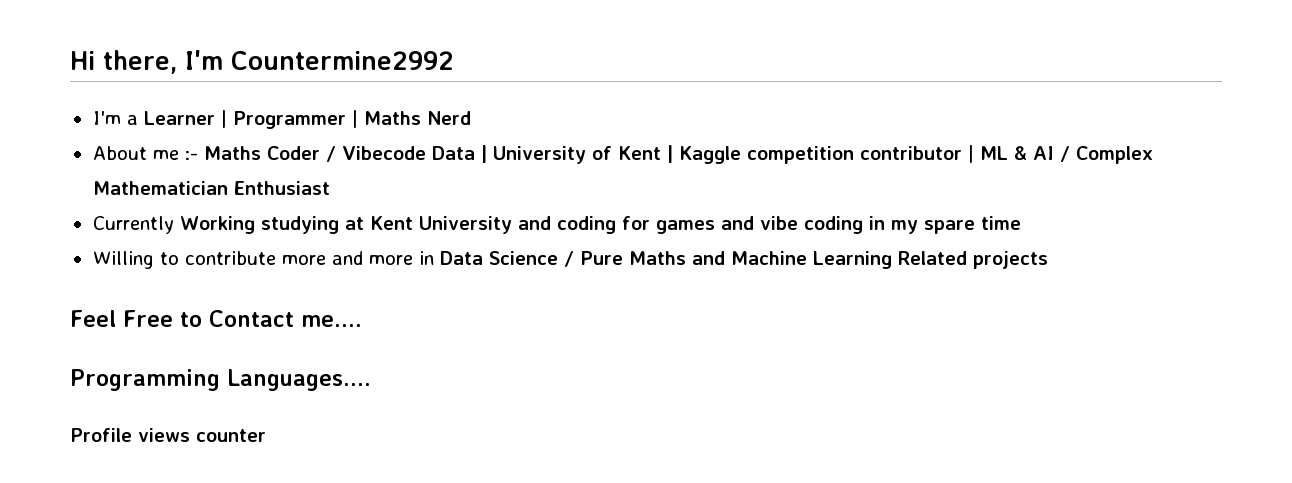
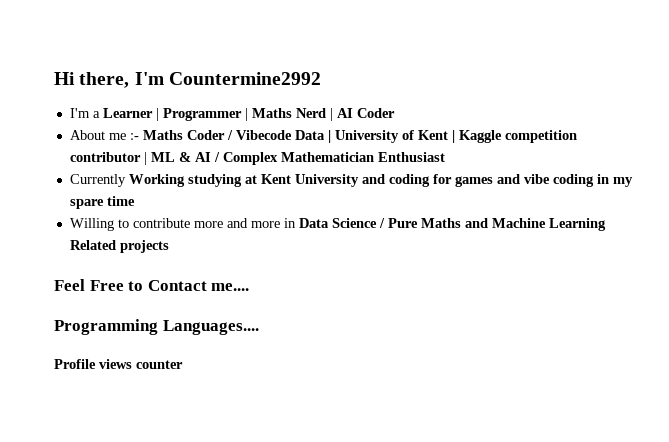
- I'm a Learner | Programmer | Maths Nerd
+ I'm a Learner | Programmer | Maths Nerd | AI Coder

